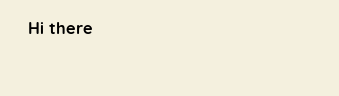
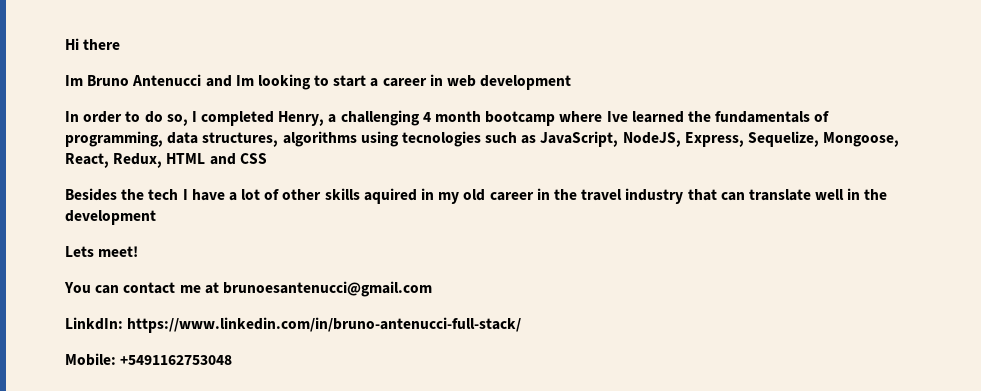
+ Im Bruno Antenucci and Im looking to start a career in web development
+ In order to do so, I completed Henry, a challenging 4 month bootcamp where Ive learned the fundamentals of programming, data structures, algorithms using tecnologies such as JavaScript, NodeJS, Express, Sequelize, Mongoose, React, Redux, HTML and CSS
+ Besides the tech I have a lot of other skills aquired in my old career in the travel industry that can translate well in the development
+ Lets meet!
+ You can contact me at brunoesantenucci@gmail.com
+ LinkdIn: https://www.linkedin.com/in/bruno-antenucci-full-stack/
+ Mobile: +5491162753048

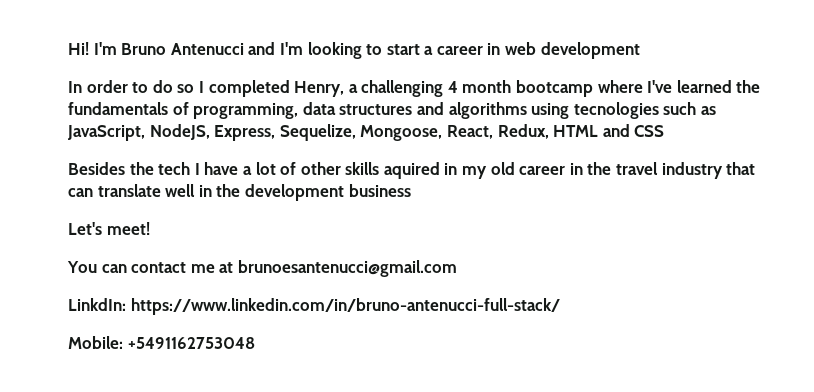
- Hi there
- Im Bruno Antenucci and Im looking to start a career in web development
+ Hi! I'm Bruno Antenucci and I'm looking to start a career in web development
- In order to do so, I completed Henry, a challenging 4 month bootcamp where Ive learned the fundamentals of programming, data structures, algorithms using tecnologies such as JavaScript, NodeJS, Express, Sequelize, Mongoose, React, Redux, HTML and CSS
+ In order to do so I completed Henry, a challenging 4 month bootcamp where I've learned the fundamentals of programming, data structures and algorithms using tecnologies such as JavaScript, NodeJS, Express, Sequelize, Mongoose, React, Redux, HTML and CSS
- Besides the tech I have a lot of other skills aquired in my old career in the travel industry that can translate well in the development
- Lets meet!
+ Besides the tech I have a lot of other skills aquired in my old career in the travel industry that can translate well in the development business
+ Let's meet!

